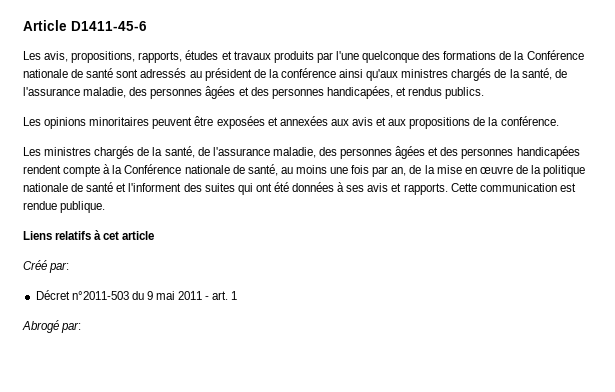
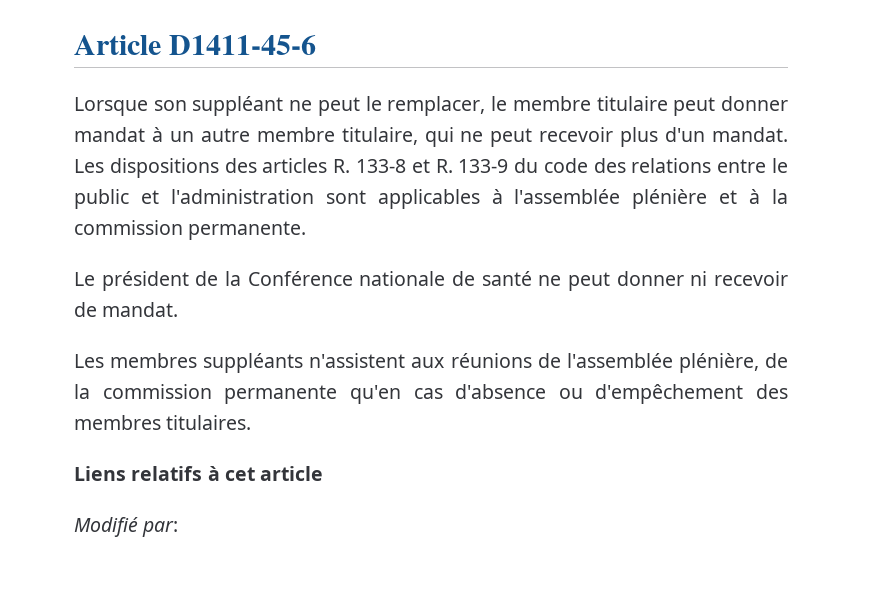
- Les avis, propositions, rapports, études et travaux produits par l'une quelconque des formations de la Conférence nationale de santé sont adressés au président de la conférence ainsi qu'aux ministres chargés de la santé, de l'assurance maladie, des personnes âgées et des personnes handicapées, et rendus publics.
- Les opinions minoritaires peuvent être exposées et annexées aux avis et aux propositions de la conférence.
- Les ministres chargés de la santé, de l'assurance maladie, des personnes âgées et des personnes handicapées rendent compte à la Conférence nationale de santé, au moins une fois par an, de la mise en œuvre de la politique nationale de santé et l'informent des suites qui ont été données à ses avis et rapports. Cette communication est rendue publique.
+ Lorsque son suppléant ne peut le remplacer, le membre titulaire peut donner mandat à un autre membre titulaire, qui ne peut recevoir plus d'un mandat. Les dispositions des articles R. 133-8 et R. 133-9 du code des relations entre le public et l'administration sont applicables à l'assemblée plénière et à la commission permanente.
+ Le président de la Conférence nationale de santé ne peut donner ni recevoir de mandat.
+ Les membres suppléants n'assistent aux réunions de l'assemblée plénière, de la commission permanente qu'en cas d'absence ou d'empêchement des membres titulaires.
- Créé par:
- Décret n°2011-503 du 9 mai 2011 - art. 1
- Abrogé par:
+ Modifié par:

